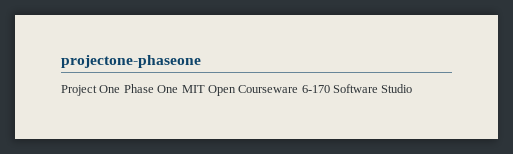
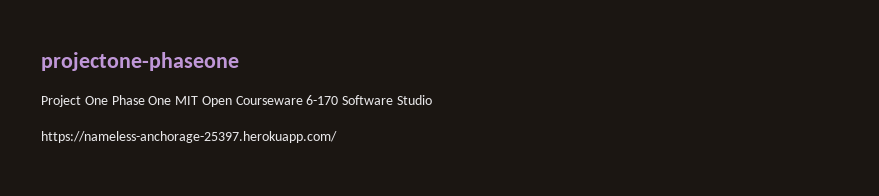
+ https://nameless-anchorage-25397.herokuapp.com/

